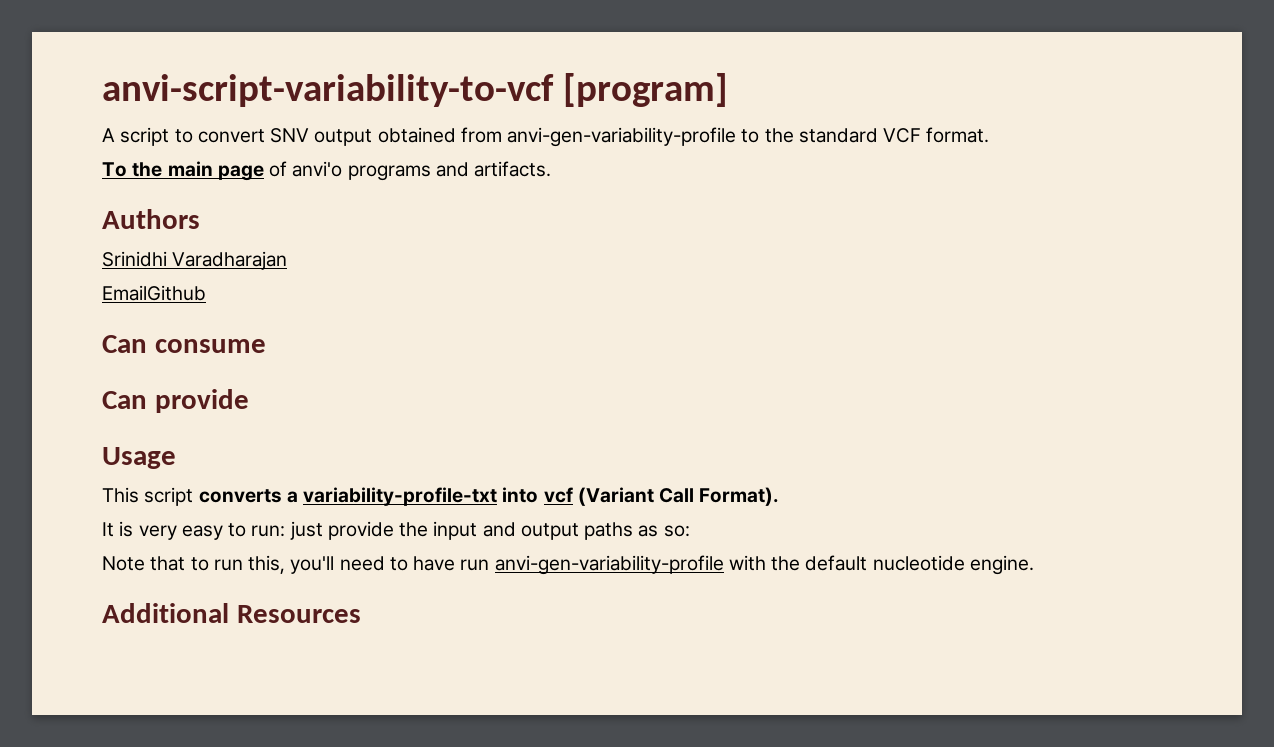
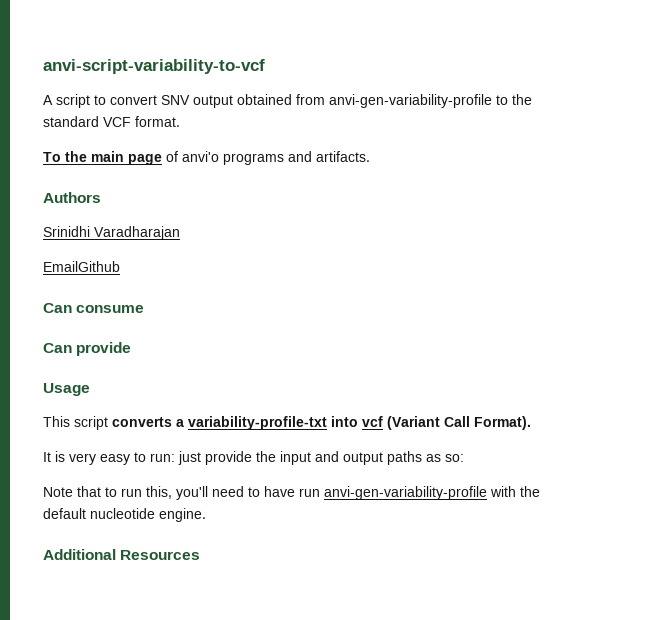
- anvi-script-variability-to-vcf [program]
+ anvi-script-variability-to-vcf

